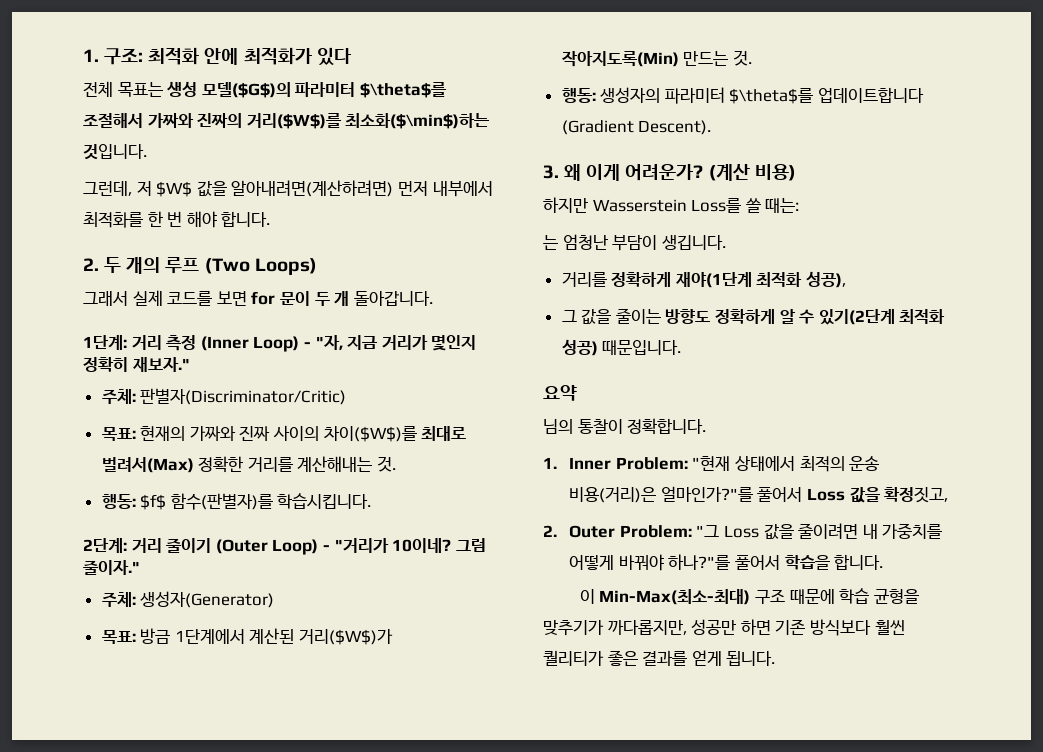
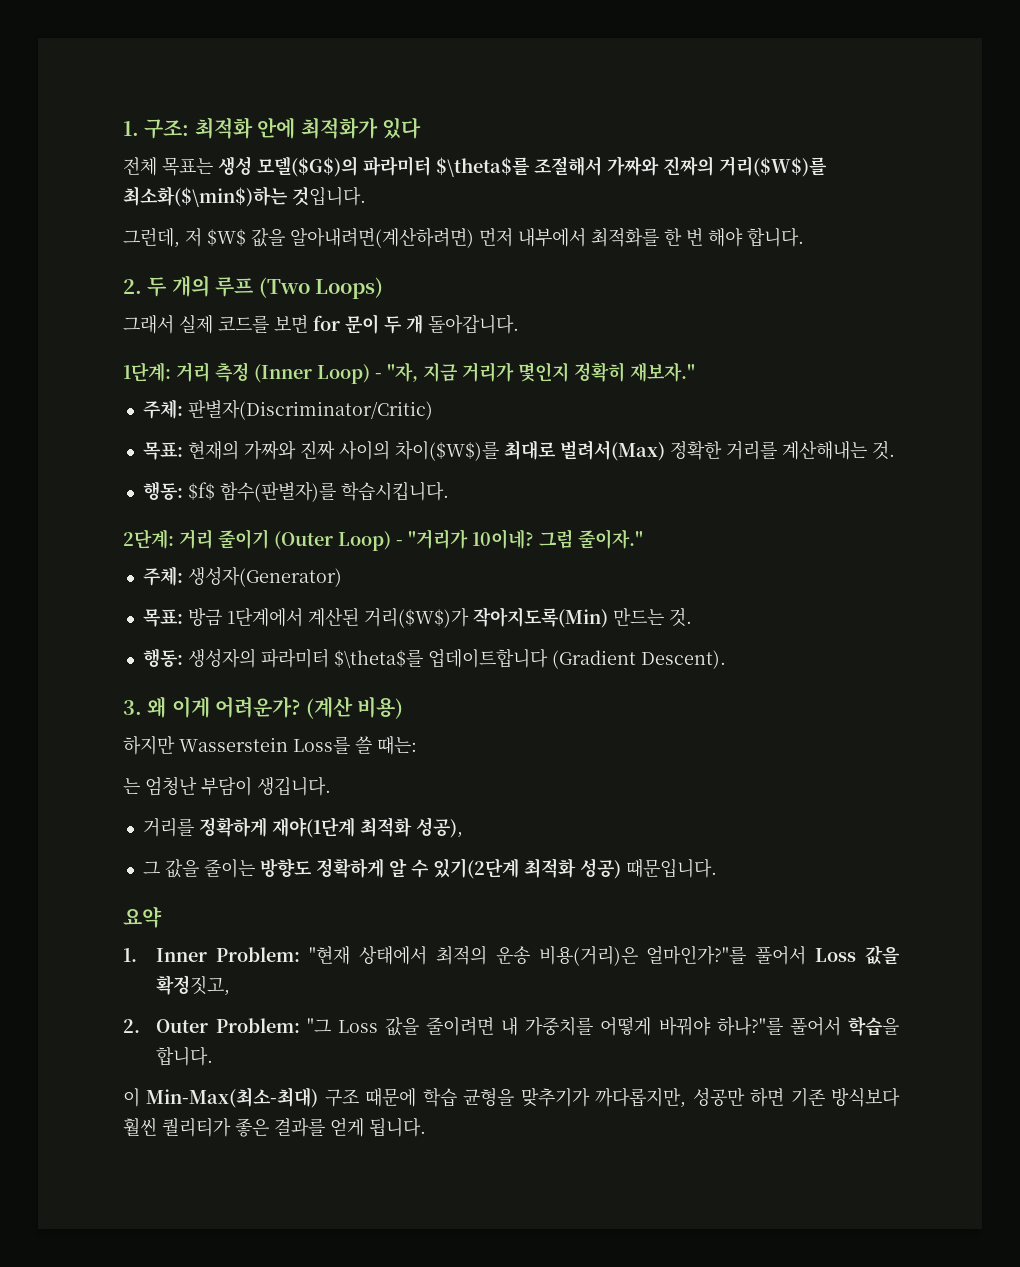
- 님의 통찰이 정확합니다.

